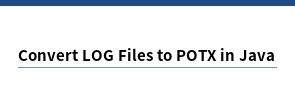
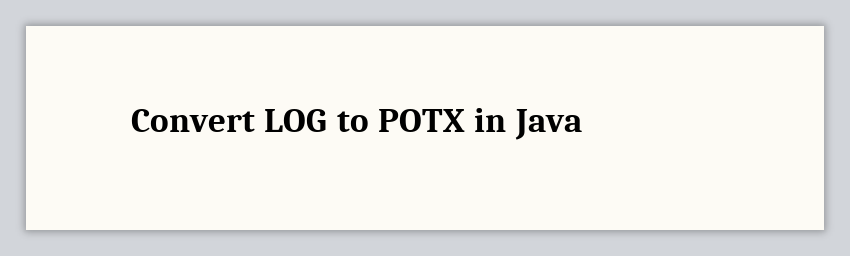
- Convert LOG Files to POTX in Java
+ Convert LOG to POTX in Java

